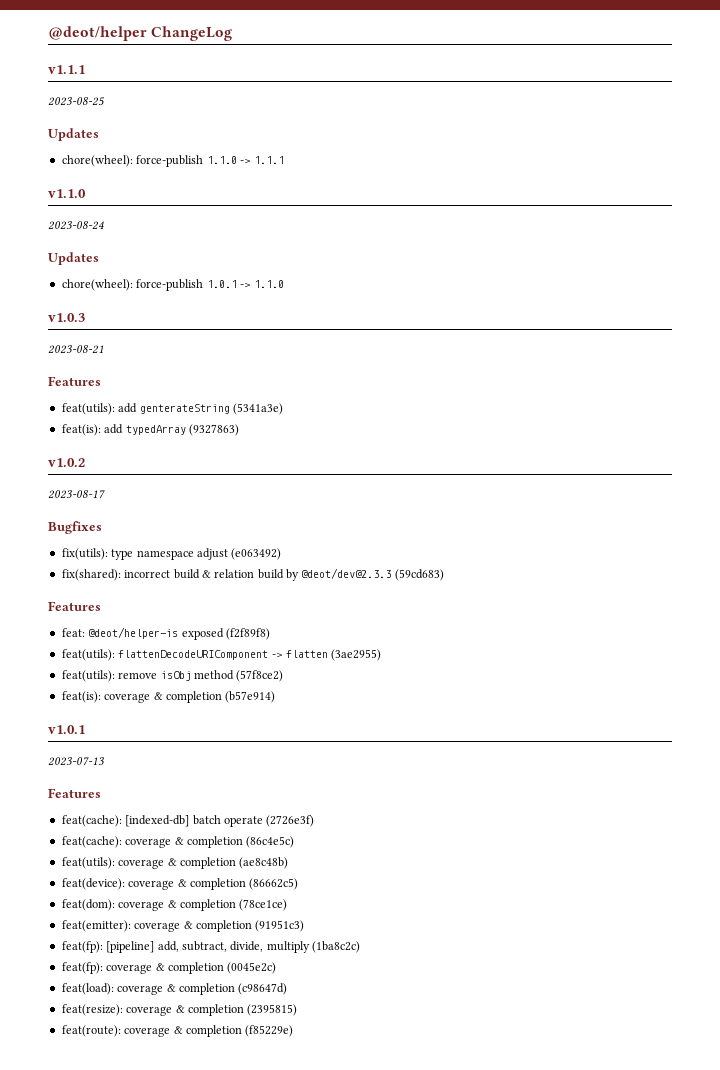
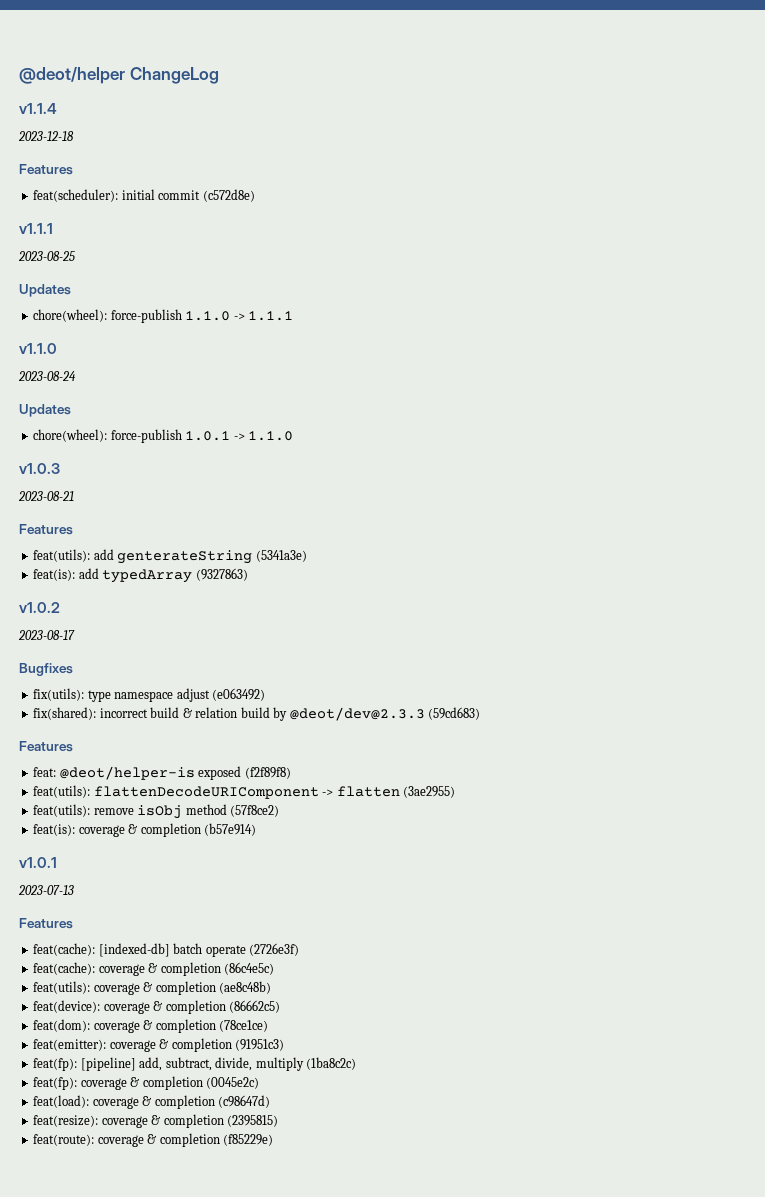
+ v1.1.4
+ 2023-12-18
+ Features
+ feat(scheduler): initial commit (c572d8e)

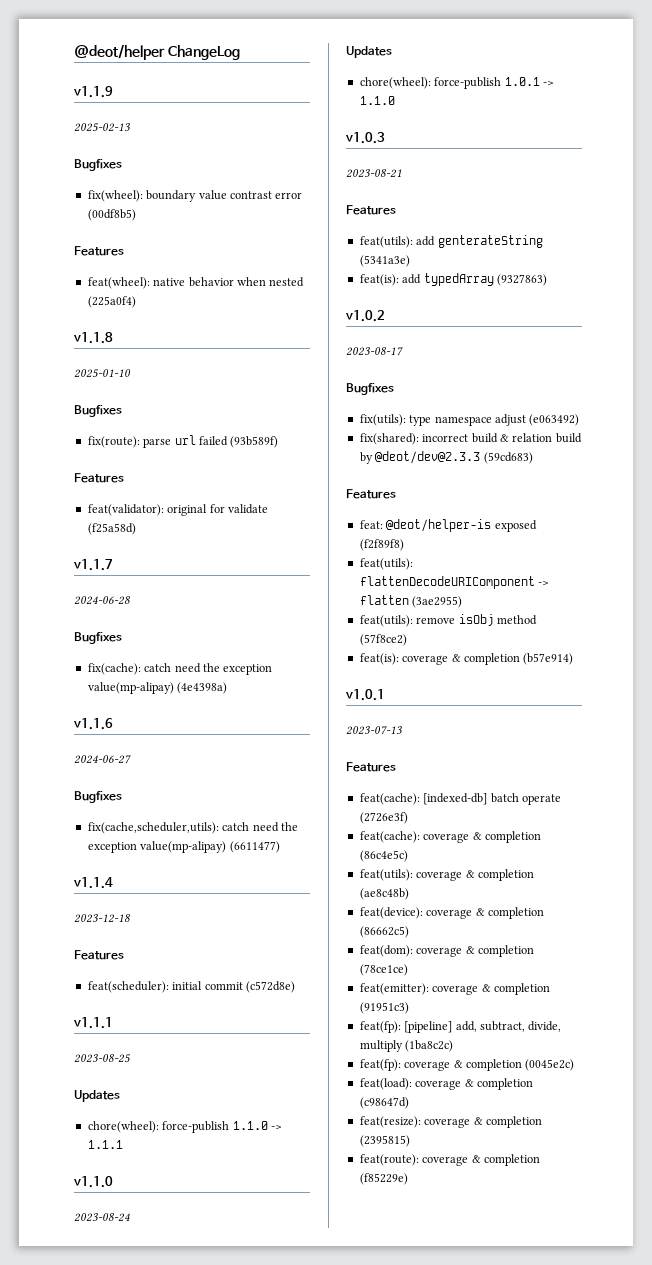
+ v1.1.9
+ 2025-02-13
+ Bugfixes
+ fix(wheel): boundary value contrast error (00df8b5)
+ Features
+ feat(wheel): native behavior when nested (225a0f4)
+ v1.1.8
+ 2025-01-10
+ Bugfixes
+ fix(route): parse url failed (93b589f)
+ Features
+ feat(validator): original for validate (f25a58d)
+ v1.1.7
+ 2024-06-28
+ Bugfixes
+ fix(cache): catch need the exception value(mp-alipay) (4e4398a)
+ v1.1.6
+ 2024-06-27
+ Bugfixes
+ fix(cache,scheduler,utils): catch need the exception value(mp-alipay) (6611477)

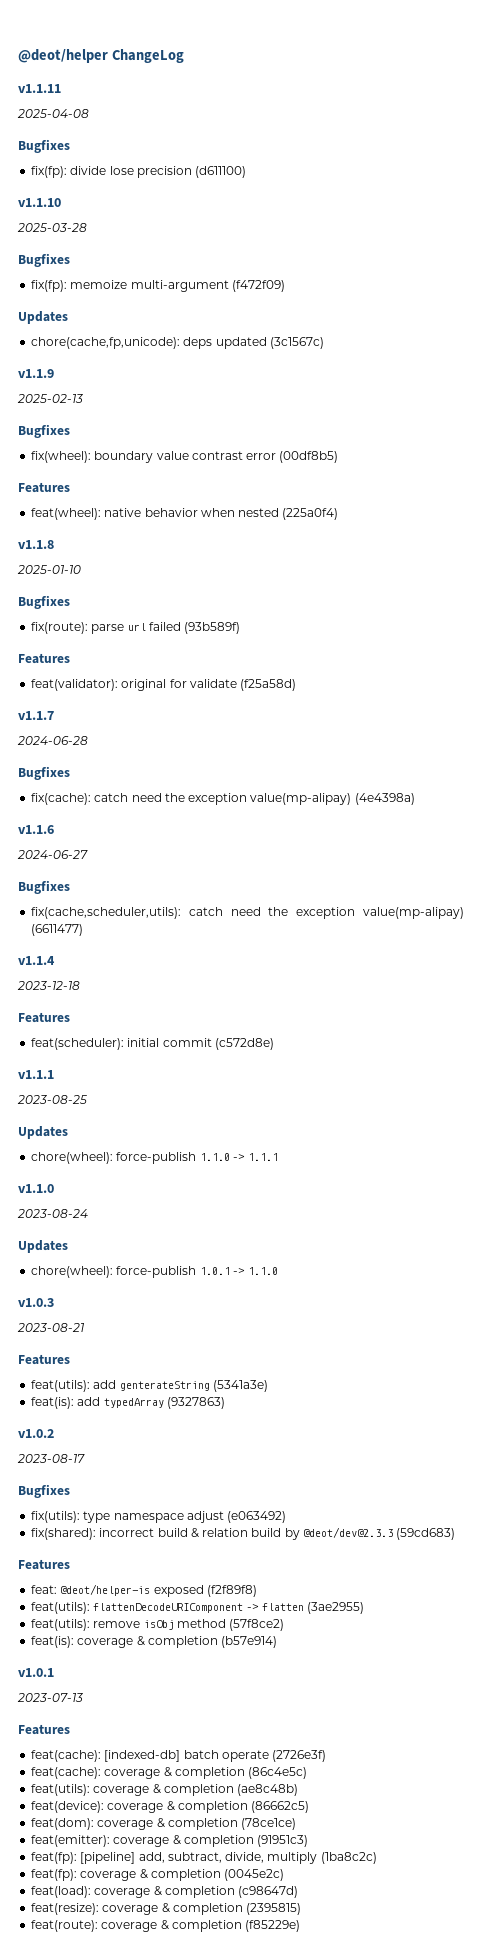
+ v1.1.11
+ 2025-04-08
+ Bugfixes
+ fix(fp): divide lose precision (d611100)
+ v1.1.10
+ 2025-03-28
+ Bugfixes
+ fix(fp): memoize multi-argument (f472f09)
+ Updates
+ chore(cache,fp,unicode): deps updated (3c1567c)

